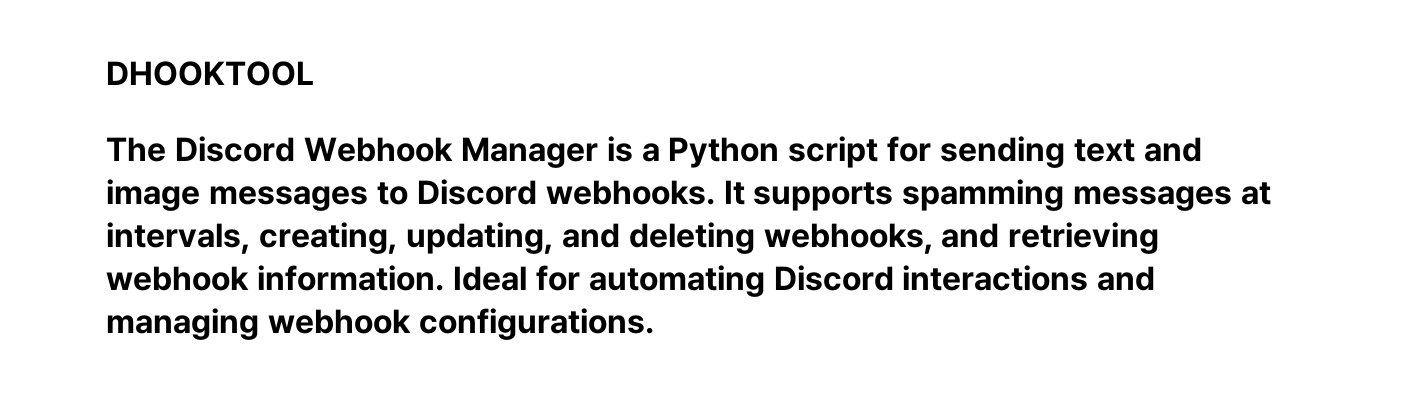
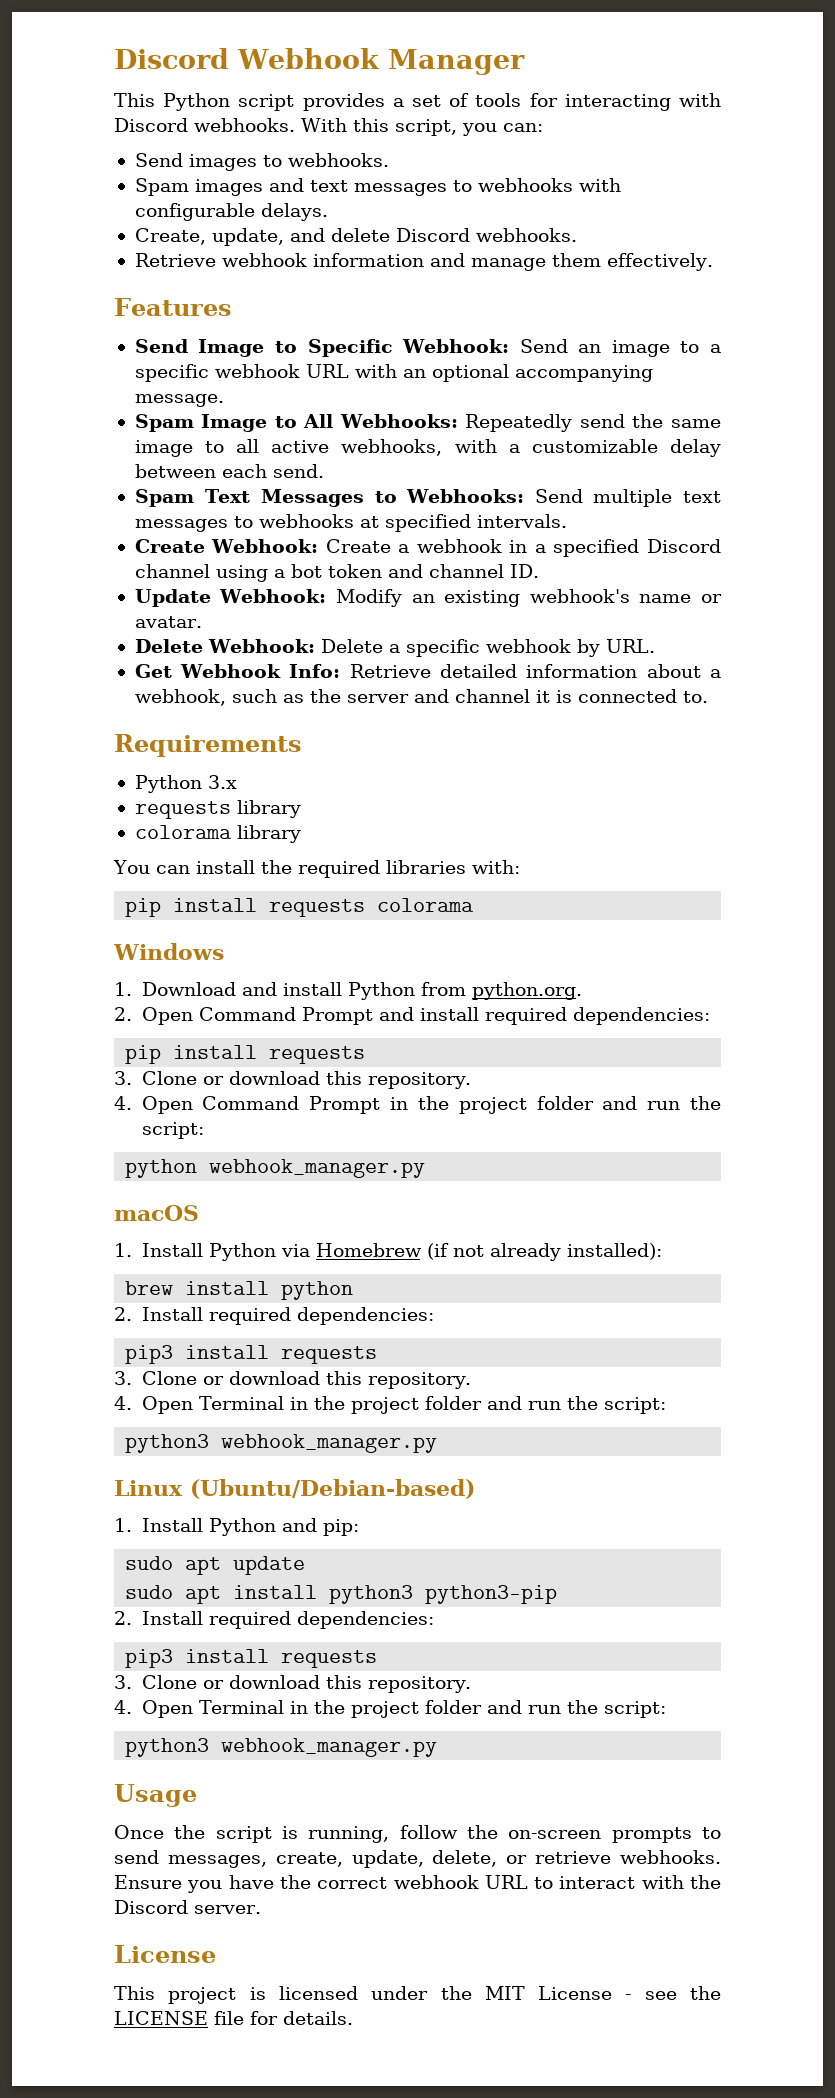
- DHOOKTOOL
- The Discord Webhook Manager is a Python script for sending text and image messages to Discord webhooks. It supports spamming messages at intervals, creating, updating, and deleting webhooks, and retrieving webhook information. Ideal for automating Discord interactions and managing webhook configurations.
+ Discord Webhook Manager
+ This Python script provides a set of tools for interacting with Discord webhooks. With this script, you can:
+ Send images to webhooks.
+ Spam images and text messages to webhooks with configurable delays.
+ Create, update, and delete Discord webhooks.
+ Retrieve webhook information and manage them effectively.
+ Features
+ Send Image to Specific Webhook: Send an image to a specific webhook URL with an optional accompanying message.
+ Spam Image to All Webhooks: Repeatedly send the same image to all active webhooks, with a customizable delay between each send.
+ Spam Text Messages to Webhooks: Send multiple text messages to webhooks at specified intervals.
+ Create Webhook: Create a webhook in a specified Discord channel using a bot token and channel ID.
+ Update Webhook: Modify an existing webhook's name or avatar.
+ Delete Webhook: Delete a specific webhook by URL.
+ Get Webhook Info: Retrieve detailed information about a webhook, such as the server and channel it is connected to.
+ Requirements
+ Python 3.x
+ requests library
+ colorama library
+ You can install the required libraries with:
+ pip install requests colorama
+ Windows
+ 1. Download and install Python from python.org.
+ 2. Open Command Prompt and install required dependencies:
+ pip install requests
+ 3. Clone or download this repository.
+ 4. Open Command Prompt in the project folder and run the script:
+ python webhook_manager.py
+ macOS
+ 1. Install Python via Homebrew (if not already installed):
+ brew install python
+ 2. Install required dependencies:
+ pip3 install requests
+ 3. Clone or download this repository.
+ 4. Open Terminal in the project folder and run the script:
+ python3 webhook_manager.py
+ Linux (Ubuntu/Debian-based)
+ 1. Install Python and pip:
+ sudo apt update
+ sudo apt install python3 python3-pip
+ 2. Install required dependencies:
+ pip3 install requests
+ 3. Clone or download this repository.
+ 4. Open Terminal in the project folder and run the script:
+ python3 webhook_manager.py
+ Usage
+ Once the script is running, follow the on-screen prompts to send messages, create, update, delete, or retrieve webhooks. Ensure you have the correct webhook URL to interact with the Discord server.
+ License
+ This project is licensed under the MIT License - see the LICENSE file for details.

